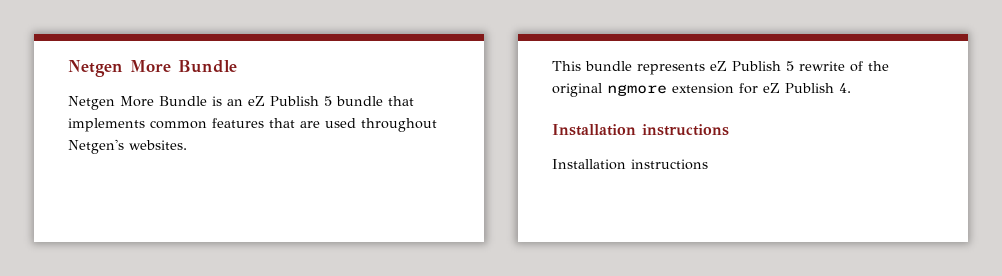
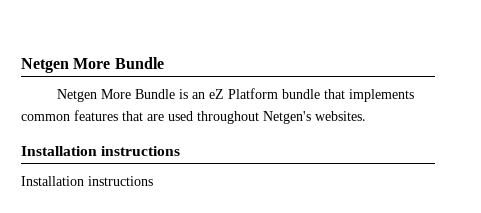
- Netgen More Bundle is an eZ Publish 5 bundle that implements common features that are used throughout Netgen's websites.
+ Netgen More Bundle is an eZ Platform bundle that implements common features that are used throughout Netgen's websites.
- This bundle represents eZ Publish 5 rewrite of the original ngmore extension for eZ Publish 4.

